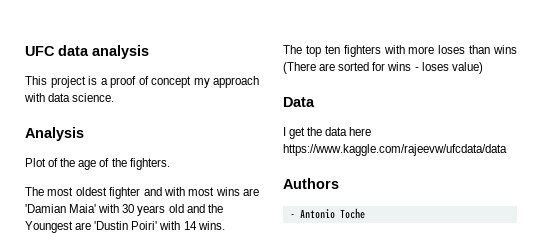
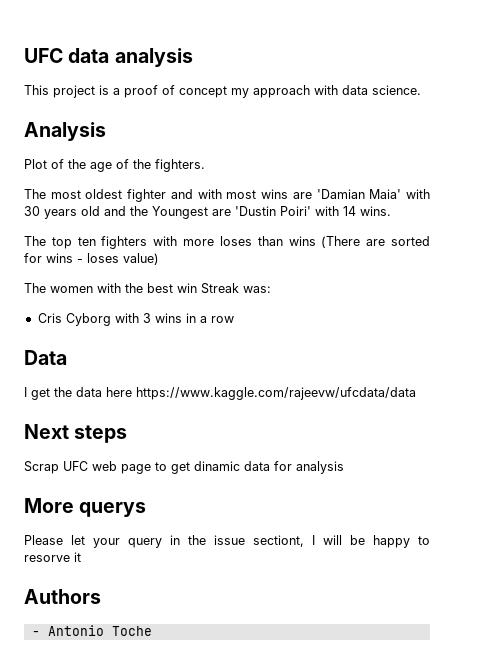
+ The women with the best win Streak was:
+ Cris Cyborg with 3 wins in a row
+ Next steps
+ Scrap UFC web page to get dinamic data for analysis
+ More querys
+ Please let your query in the issue sectiont, I will be happy to resorve it

